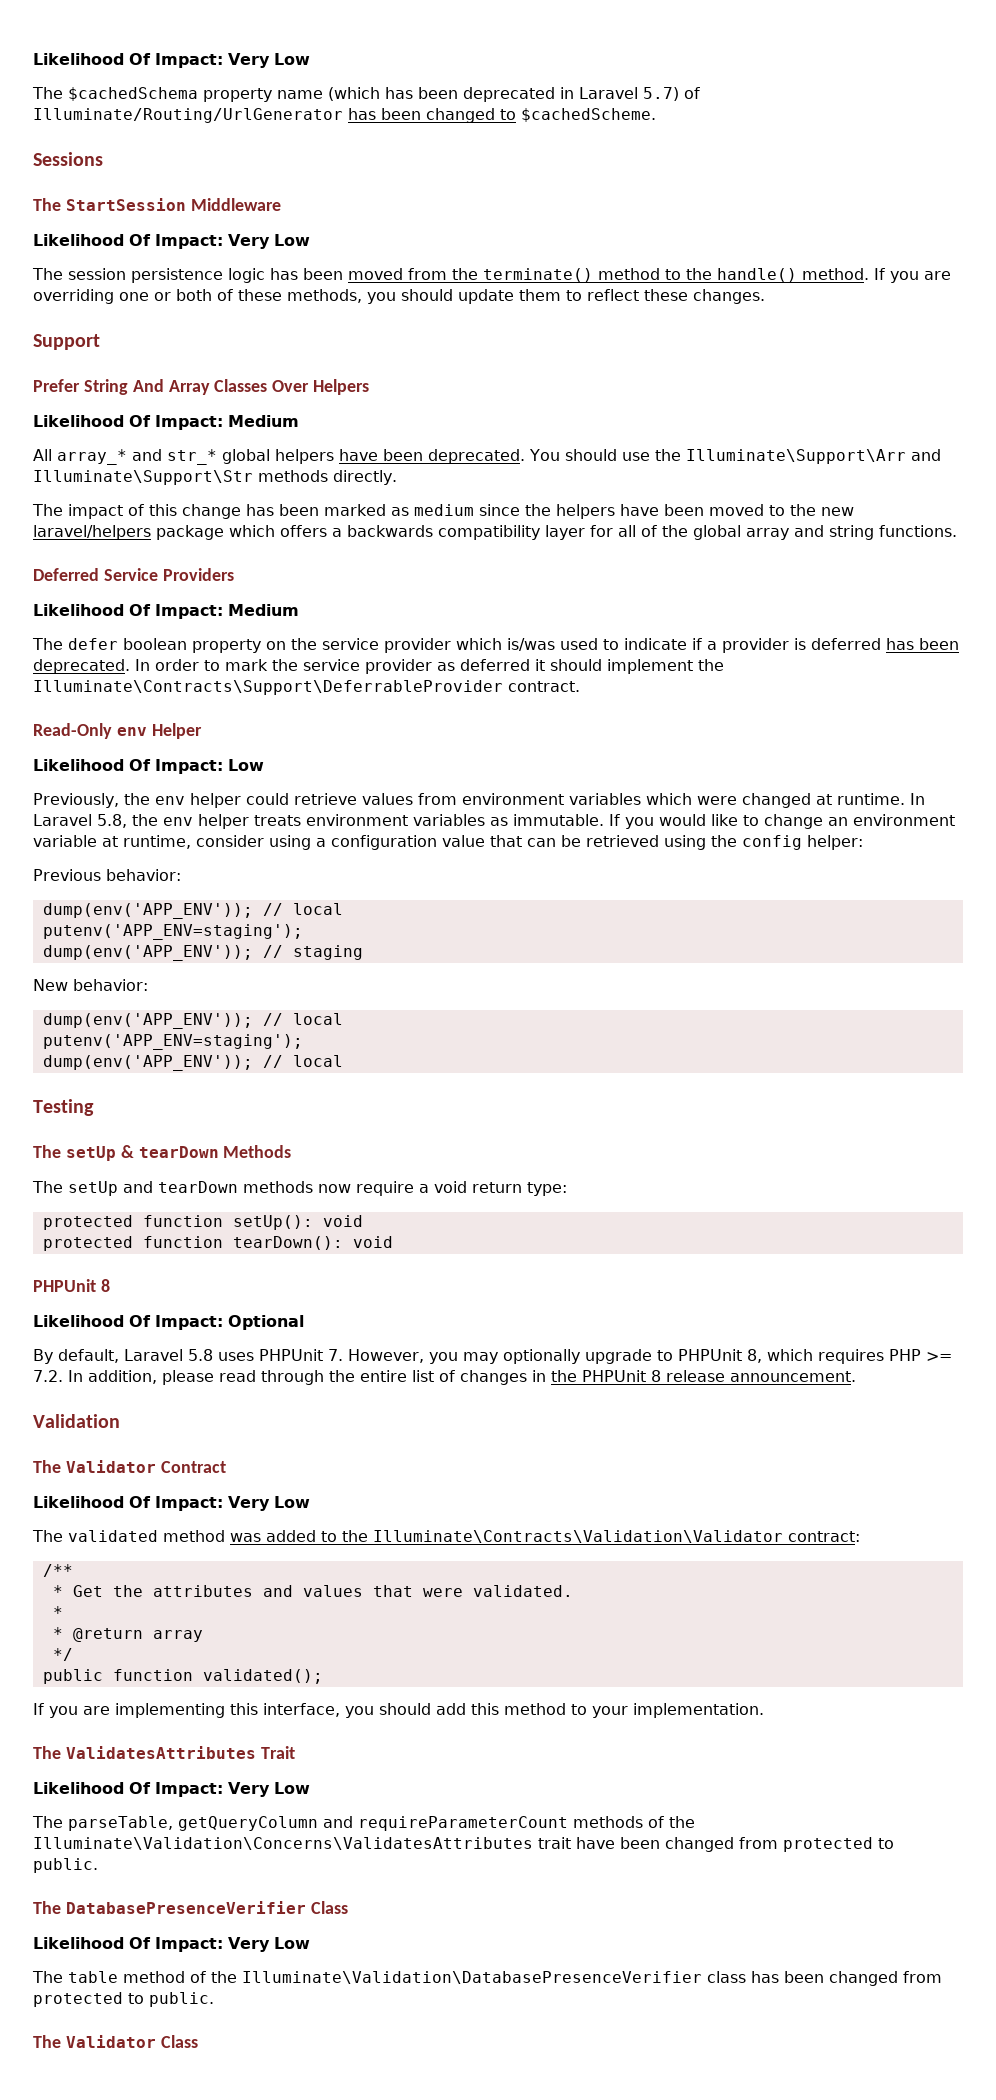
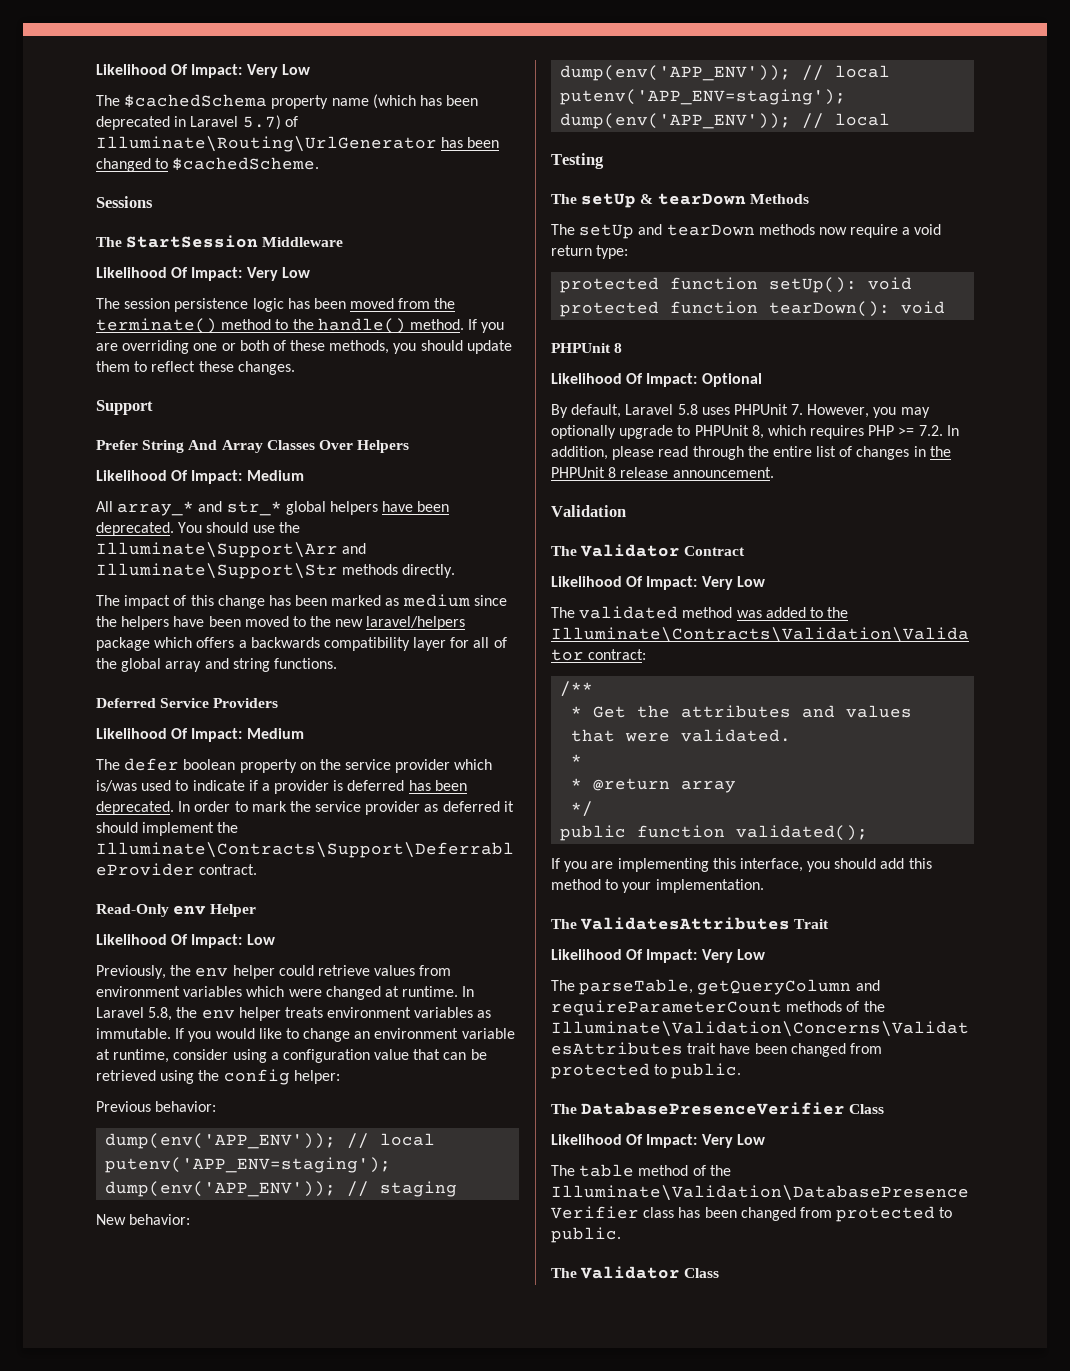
- The $cachedSchema property name (which has been deprecated in Laravel 5.7) of Illuminate/Routing/UrlGenerator has been changed to $cachedScheme.
+ The $cachedSchema property name (which has been deprecated in Laravel 5.7) of Illuminate\Routing\UrlGenerator has been changed to $cachedScheme.

